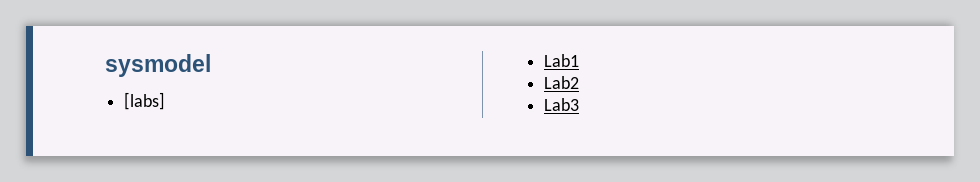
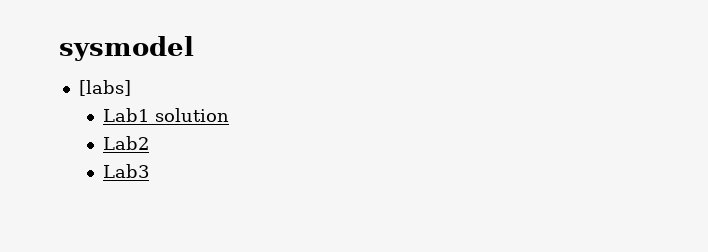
- Lab1
+ Lab1 solution

